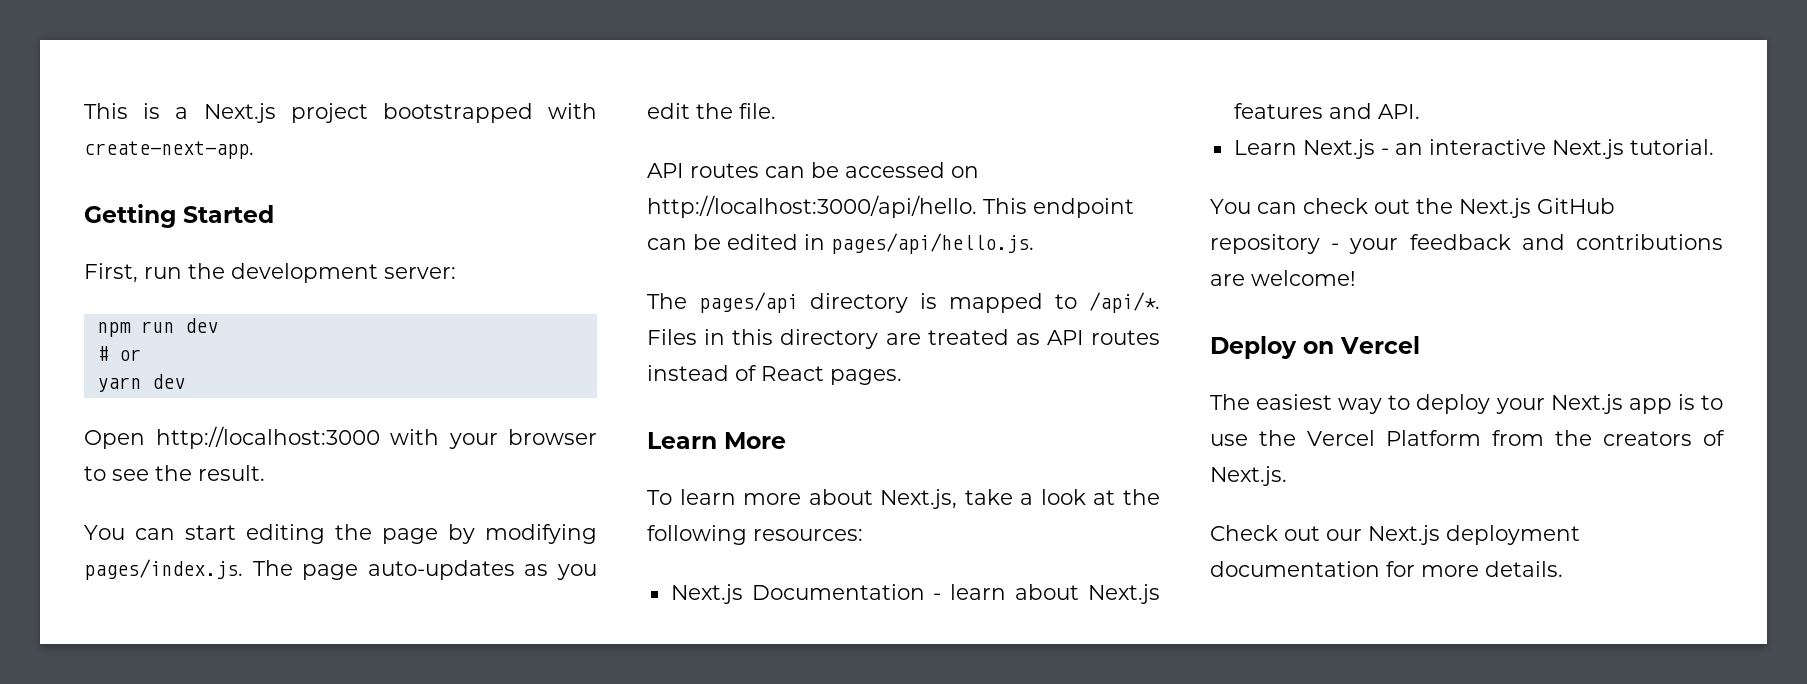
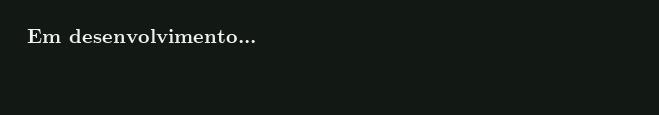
- This is a Next.js project bootstrapped with create-next-app.
- Getting Started
- First, run the development server:
- npm run dev
- # or
- yarn dev
- Open http://localhost:3000 with your browser to see the result.
- You can start editing the page by modifying pages/index.js. The page auto-updates as you edit the file.
- API routes can be accessed on http://localhost:3000/api/hello. This endpoint can be edited in pages/api/hello.js.
- The pages/api directory is mapped to /api/*. Files in this directory are treated as API routes instead of React pages.
- Learn More
- To learn more about Next.js, take a look at the following resources:
- Next.js Documentation - learn about Next.js features and API.
- Learn Next.js - an interactive Next.js tutorial.
- You can check out the Next.js GitHub repository - your feedback and contributions are welcome!
- Deploy on Vercel
- The easiest way to deploy your Next.js app is to use the Vercel Platform from the creators of Next.js.
- Check out our Next.js deployment documentation for more details.
+ Em desenvolvimento...

